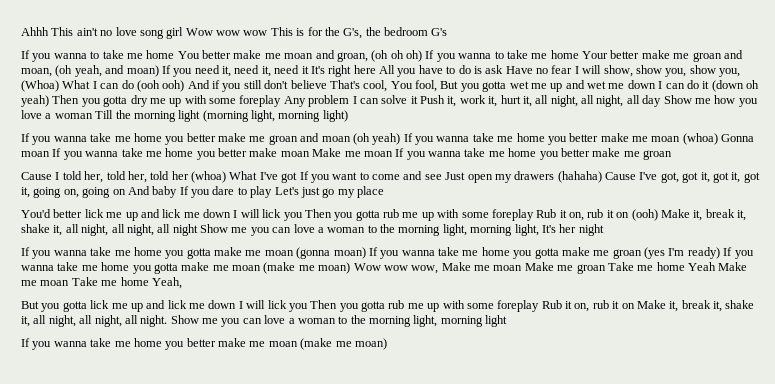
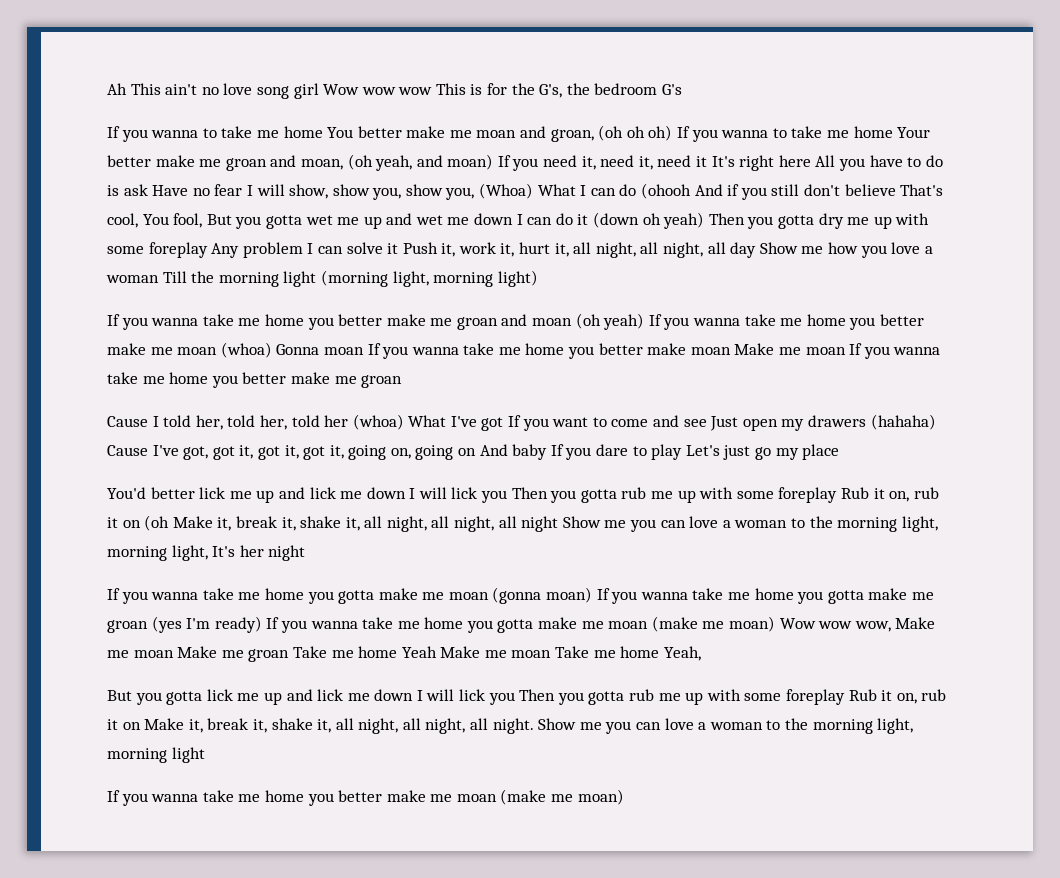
- Ahhh This ain't no love song girl Wow wow wow This is for the G's, the bedroom G's
+ Ah This ain't no love song girl Wow wow wow This is for the G's, the bedroom G's
- If you wanna to take me home You better make me moan and groan, (oh oh oh) If you wanna to take me home Your better make me groan and moan, (oh yeah, and moan) If you need it, need it, need it It's right here All you have to do is ask Have no fear I will show, show you, show you, (Whoa) What I can do (ooh ooh) And if you still don't believe That's cool, You fool, But you gotta wet me up and wet me down I can do it (down oh yeah) Then you gotta dry me up with some foreplay Any problem I can solve it Push it, work it, hurt it, all night, all night, all day Show me how you love a woman Till the morning light (morning light, morning light)
+ If you wanna to take me home You better make me moan and groan, (oh oh oh) If you wanna to take me home Your better make me groan and moan, (oh yeah, and moan) If you need it, need it, need it It's right here All you have to do is ask Have no fear I will show, show you, show you, (Whoa) What I can do (ohooh And if you still don't believe That's cool, You fool, But you gotta wet me up and wet me down I can do it (down oh yeah) Then you gotta dry me up with some foreplay Any problem I can solve it Push it, work it, hurt it, all night, all night, all day Show me how you love a woman Till the morning light (morning light, morning light)
- You'd better lick me up and lick me down I will lick you Then you gotta rub me up with some foreplay Rub it on, rub it on (ooh) Make it, break it, shake it, all night, all night, all night Show me you can love a woman to the morning light, morning light, It's her night
+ You'd better lick me up and lick me down I will lick you Then you gotta rub me up with some foreplay Rub it on, rub it on (oh Make it, break it, shake it, all night, all night, all night Show me you can love a woman to the morning light, morning light, It's her night

